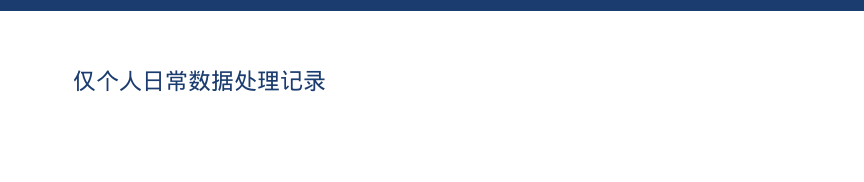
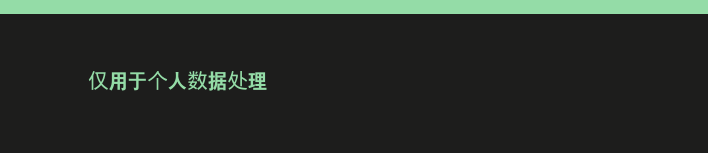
- 仅个人日常数据处理记录
+ 仅用于个人数据处理

